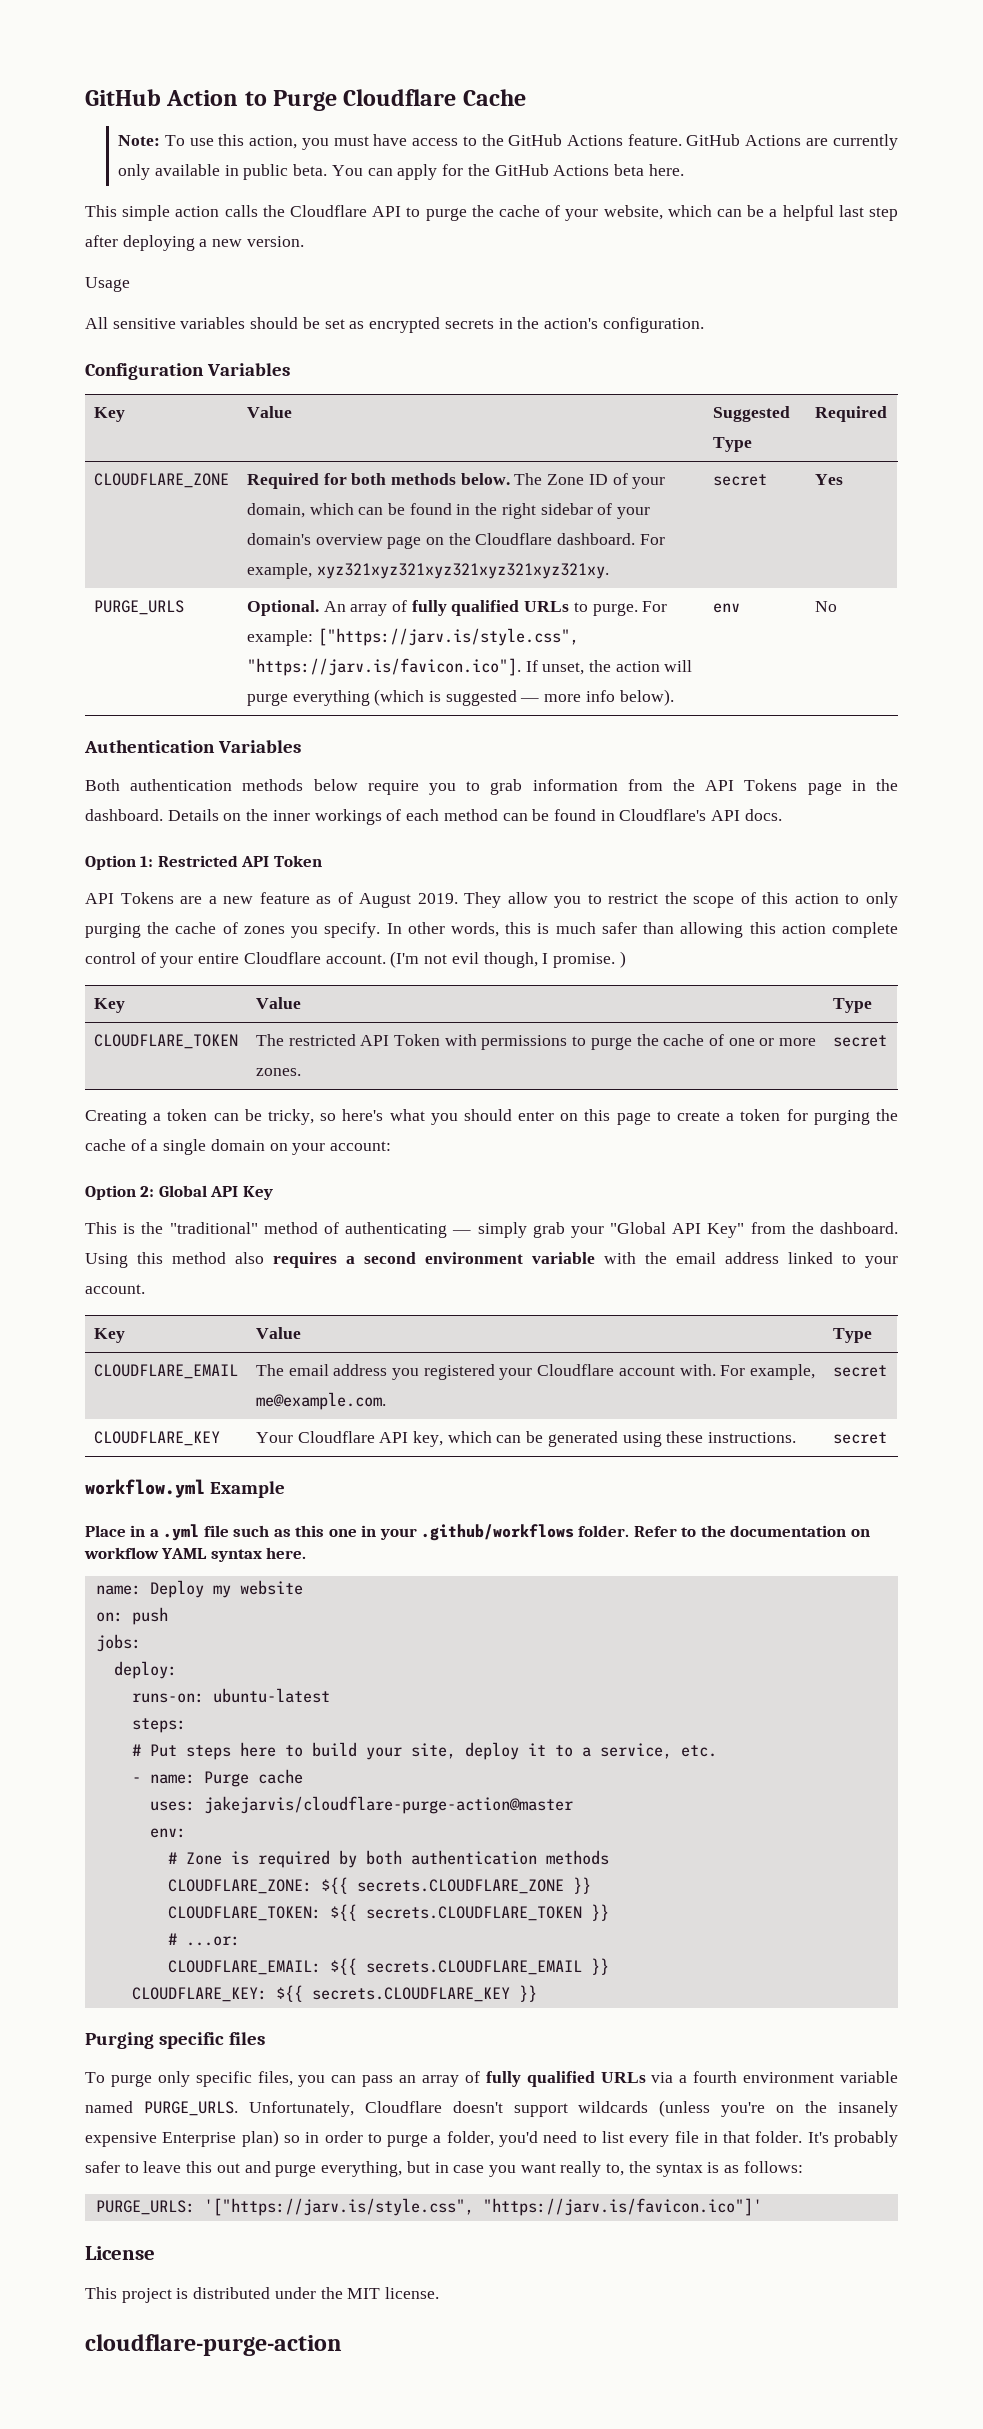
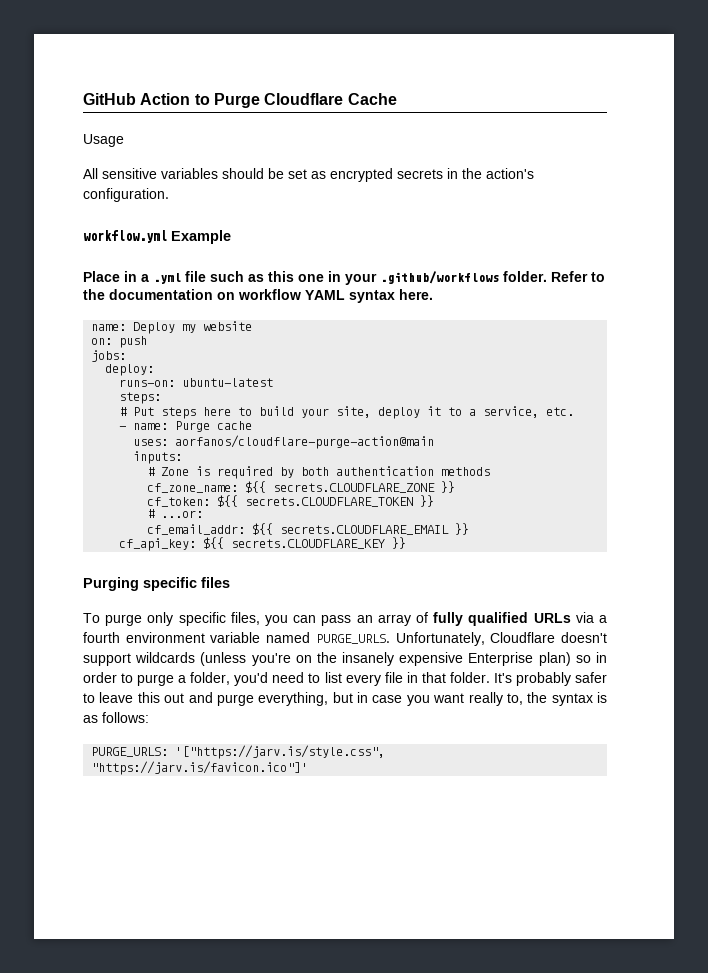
- Note: To use this action, you must have access to the GitHub Actions feature. GitHub Actions are currently only available in public beta. You can apply for the GitHub Actions beta here.
- This simple action calls the Cloudflare API to purge the cache of your website, which can be a helpful last step after deploying a new version.
- Configuration Variables
- Key | Value | Suggested Type | Required
- CLOUDFLARE_ZONE | Required for both methods below. The Zone ID of your domain, which can be found in the right sidebar of your domain's overview page on the Cloudflare dashboard. For example, xyz321xyz321xyz321xyz321xyz321xy. | secret | Yes
- PURGE_URLS | Optional. An array of fully qualified URLs to purge. For example: ["https://jarv.is/style.css", "https://jarv.is/favicon.ico"]. If unset, the action will purge everything (which is suggested — more info below). | env | No
- Authentication Variables
- Both authentication methods below require you to grab information from the API Tokens page in the dashboard. Details on the inner workings of each method can be found in Cloudflare's API docs.
- Option 1: Restricted API Token
- API Tokens are a new feature as of August 2019. They allow you to restrict the scope of this action to only purging the cache of zones you specify. In other words, this is much safer than allowing this action complete control of your entire Cloudflare account. (I'm not evil though, I promise. )
- Key | Value | Type
- CLOUDFLARE_TOKEN | The restricted API Token with permissions to purge the cache of one or more zones. | secret
- Creating a token can be tricky, so here's what you should enter on this page to create a token for purging the cache of a single domain on your account:
- Option 2: Global API Key
- This is the "traditional" method of authenticating — simply grab your "Global API Key" from the dashboard. Using this method also requires a second environment variable with the email address linked to your account.
- Key | Value | Type
- CLOUDFLARE_EMAIL | The email address you registered your Cloudflare account with. For example, me@example.com. | secret
- CLOUDFLARE_KEY | Your Cloudflare API key, which can be generated using these instructions. | secret
- uses: jakejarvis/cloudflare-purge-action@master
- env:
+ uses: aorfanos/cloudflare-purge-action@main
+ inputs:
- CLOUDFLARE_ZONE: ${{ secrets.CLOUDFLARE_ZONE }}
+ cf_zone_name: ${{ secrets.CLOUDFLARE_ZONE }}
- CLOUDFLARE_TOKEN: ${{ secrets.CLOUDFLARE_TOKEN }}
+ cf_token: ${{ secrets.CLOUDFLARE_TOKEN }}
- CLOUDFLARE_EMAIL: ${{ secrets.CLOUDFLARE_EMAIL }}
+ cf_email_addr: ${{ secrets.CLOUDFLARE_EMAIL }}
- CLOUDFLARE_KEY: ${{ secrets.CLOUDFLARE_KEY }}
+ cf_api_key: ${{ secrets.CLOUDFLARE_KEY }}
- License
- This project is distributed under the MIT license.
- cloudflare-purge-action

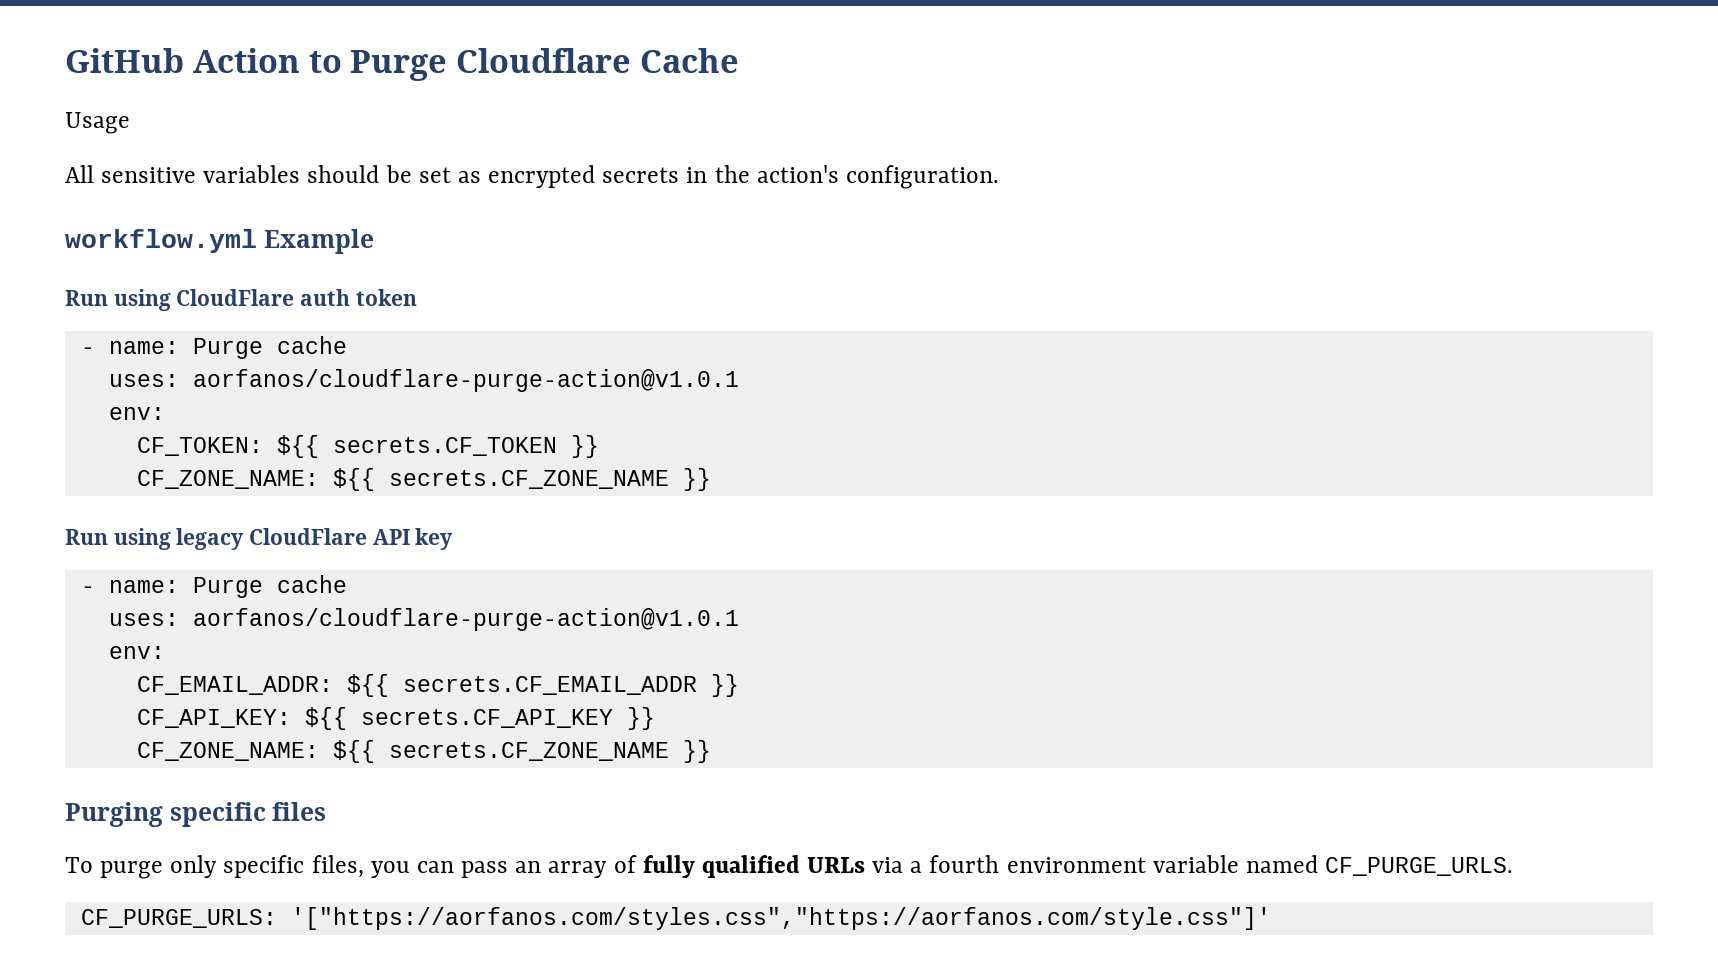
- Place in a .yml file such as this one in your .github/workflows folder. Refer to the documentation on workflow YAML syntax here.
- name: Deploy my website
- on: push
- jobs:
- deploy:
- runs-on: ubuntu-latest
- steps:
- # Put steps here to build your site, deploy it to a service, etc.
+ Run using CloudFlare auth token
  - name: Purge cache
- uses: aorfanos/cloudflare-purge-action@main
- inputs:
- # Zone is required by both authentication methods
- cf_zone_name: ${{ secrets.CLOUDFLARE_ZONE }}
- cf_token: ${{ secrets.CLOUDFLARE_TOKEN }}
- # ...or:
- cf_email_addr: ${{ secrets.CLOUDFLARE_EMAIL }}
- cf_api_key: ${{ secrets.CLOUDFLARE_KEY }}
+ uses: aorfanos/cloudflare-purge-action@v1.0.1
+ env:
+ CF_TOKEN: ${{ secrets.CF_TOKEN }}
+ CF_ZONE_NAME: ${{ secrets.CF_ZONE_NAME }}
+ Run using legacy CloudFlare API key
+ - name: Purge cache
+ uses: aorfanos/cloudflare-purge-action@v1.0.1
+ env:
+ CF_EMAIL_ADDR: ${{ secrets.CF_EMAIL_ADDR }}
+ CF_API_KEY: ${{ secrets.CF_API_KEY }}
+ CF_ZONE_NAME: ${{ secrets.CF_ZONE_NAME }}
- To purge only specific files, you can pass an array of fully qualified URLs via a fourth environment variable named PURGE_URLS. Unfortunately, Cloudflare doesn't support wildcards (unless you're on the insanely expensive Enterprise plan) so in order to purge a folder, you'd need to list every file in that folder. It's probably safer to leave this out and purge everything, but in case you want really to, the syntax is as follows:
- PURGE_URLS: '["https://jarv.is/style.css", "https://jarv.is/favicon.ico"]'
+ To purge only specific files, you can pass an array of fully qualified URLs via a fourth environment variable named CF_PURGE_URLS.
+ CF_PURGE_URLS: '["https://aorfanos.com/styles.css","https://aorfanos.com/style.css"]'

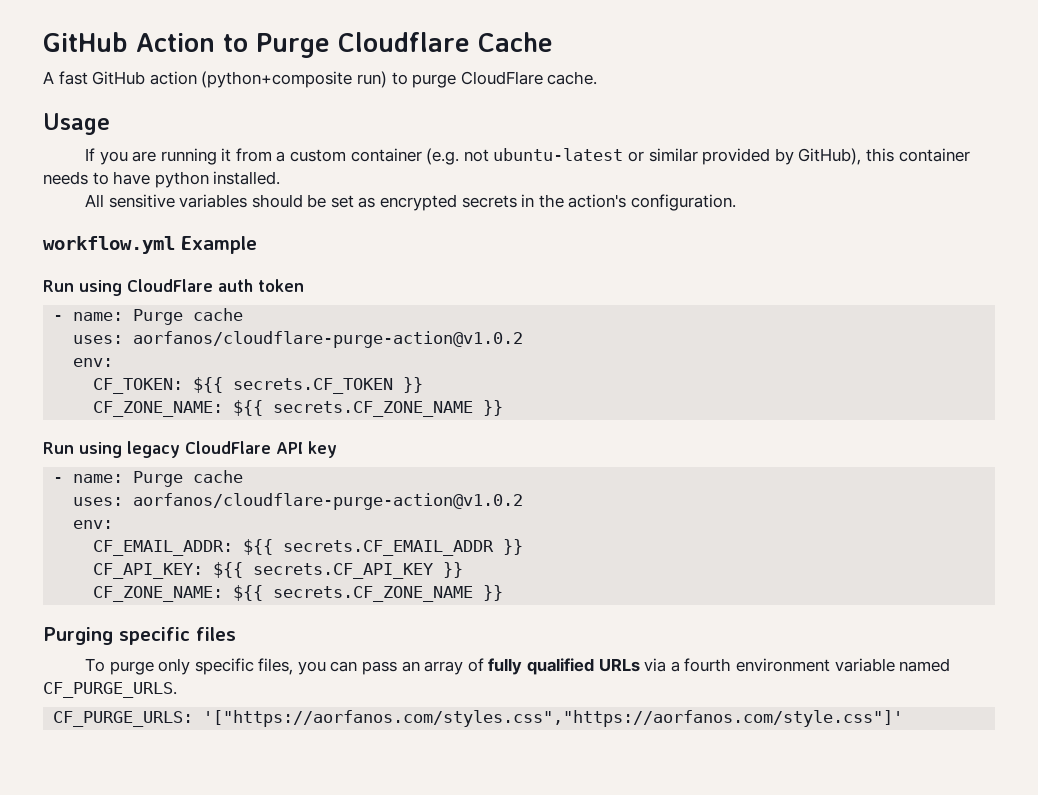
+ A fast GitHub action (python+composite run) to purge CloudFlare cache.
  Usage
+ If you are running it from a custom container (e.g. not ubuntu-latest or similar provided by GitHub), this container needs to have python installed.
  Run using CloudFlare auth token
  - name: Purge cache
- uses: aorfanos/cloudflare-purge-action@v1.0.1
+ uses: aorfanos/cloudflare-purge-action@v1.0.2
  Run using legacy CloudFlare API key
  - name: Purge cache
- uses: aorfanos/cloudflare-purge-action@v1.0.1
+ uses: aorfanos/cloudflare-purge-action@v1.0.2

